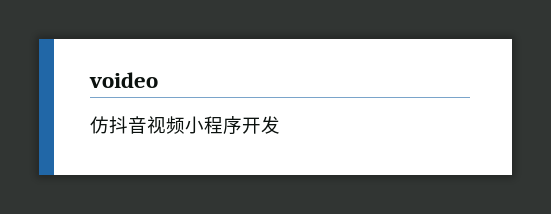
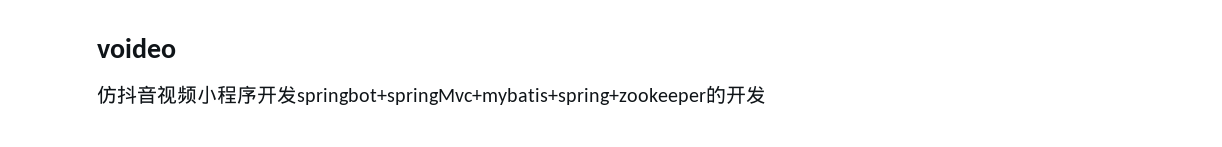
- 仿抖音视频小程序开发
+ 仿抖音视频小程序开发springbot+springMvc+mybatis+spring+zookeeper的开发

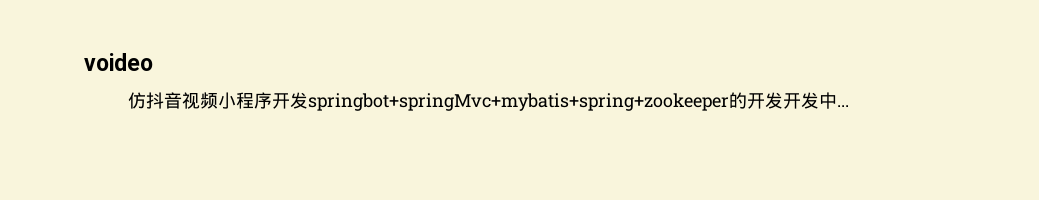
- 仿抖音视频小程序开发springbot+springMvc+mybatis+spring+zookeeper的开发
+ 仿抖音视频小程序开发springbot+springMvc+mybatis+spring+zookeeper的开发开发中...

